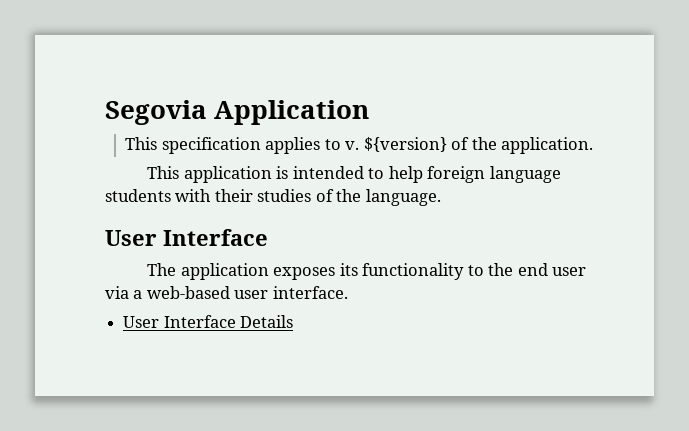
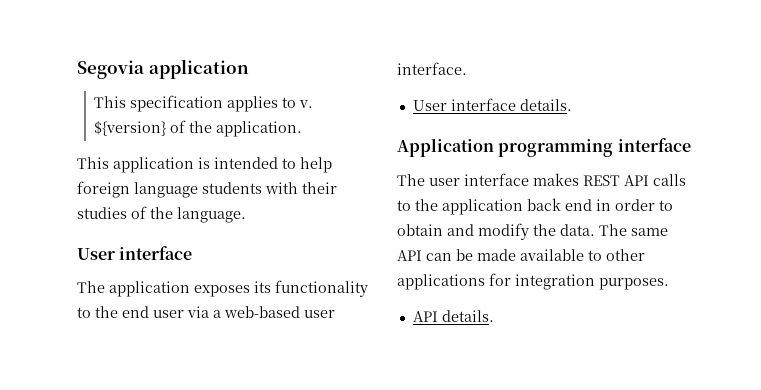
- Segovia Application
+ Segovia application
  This application is intended to help foreign language students with their studies of the language.
- User Interface
+ User interface
- User Interface Details
+ User interface details.
+ Application programming interface
+ The user interface makes REST API calls to the application back end in order to obtain and modify the data. The same API can be made available to other applications for integration purposes.
+ API details.

